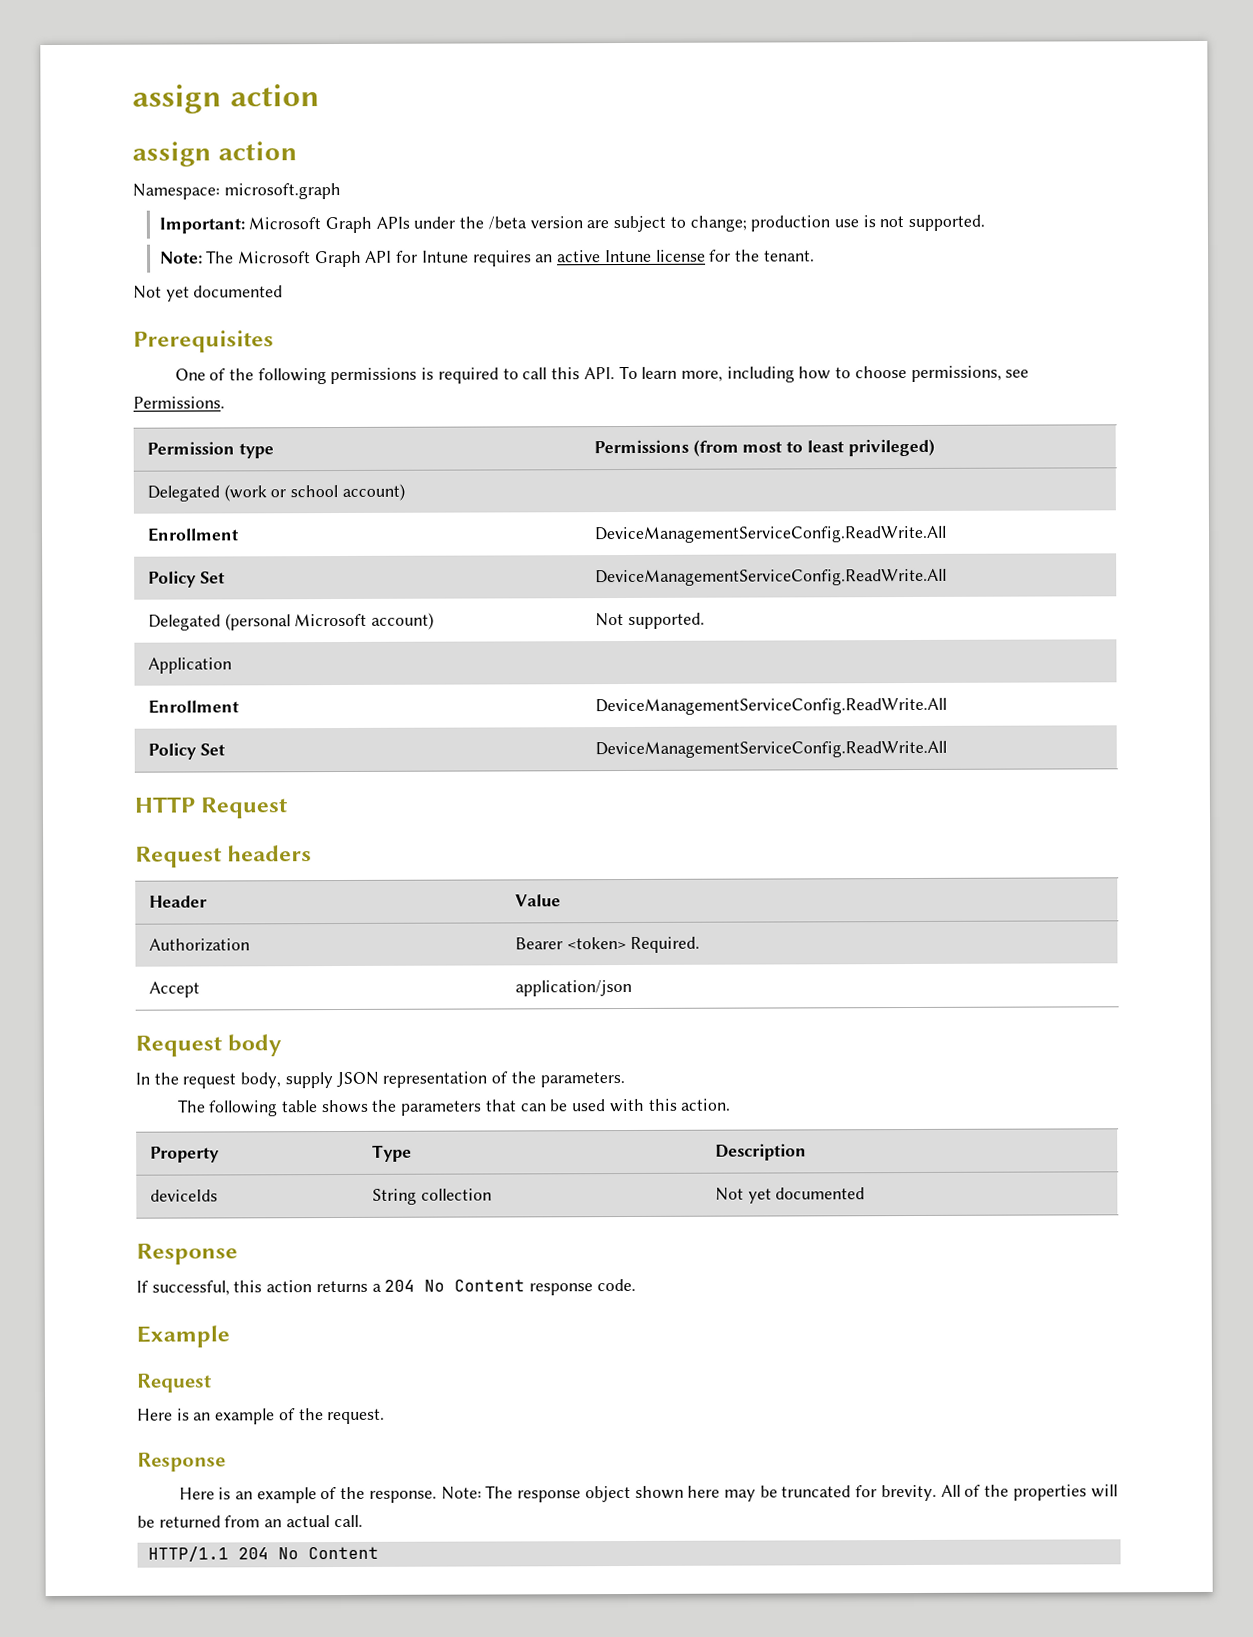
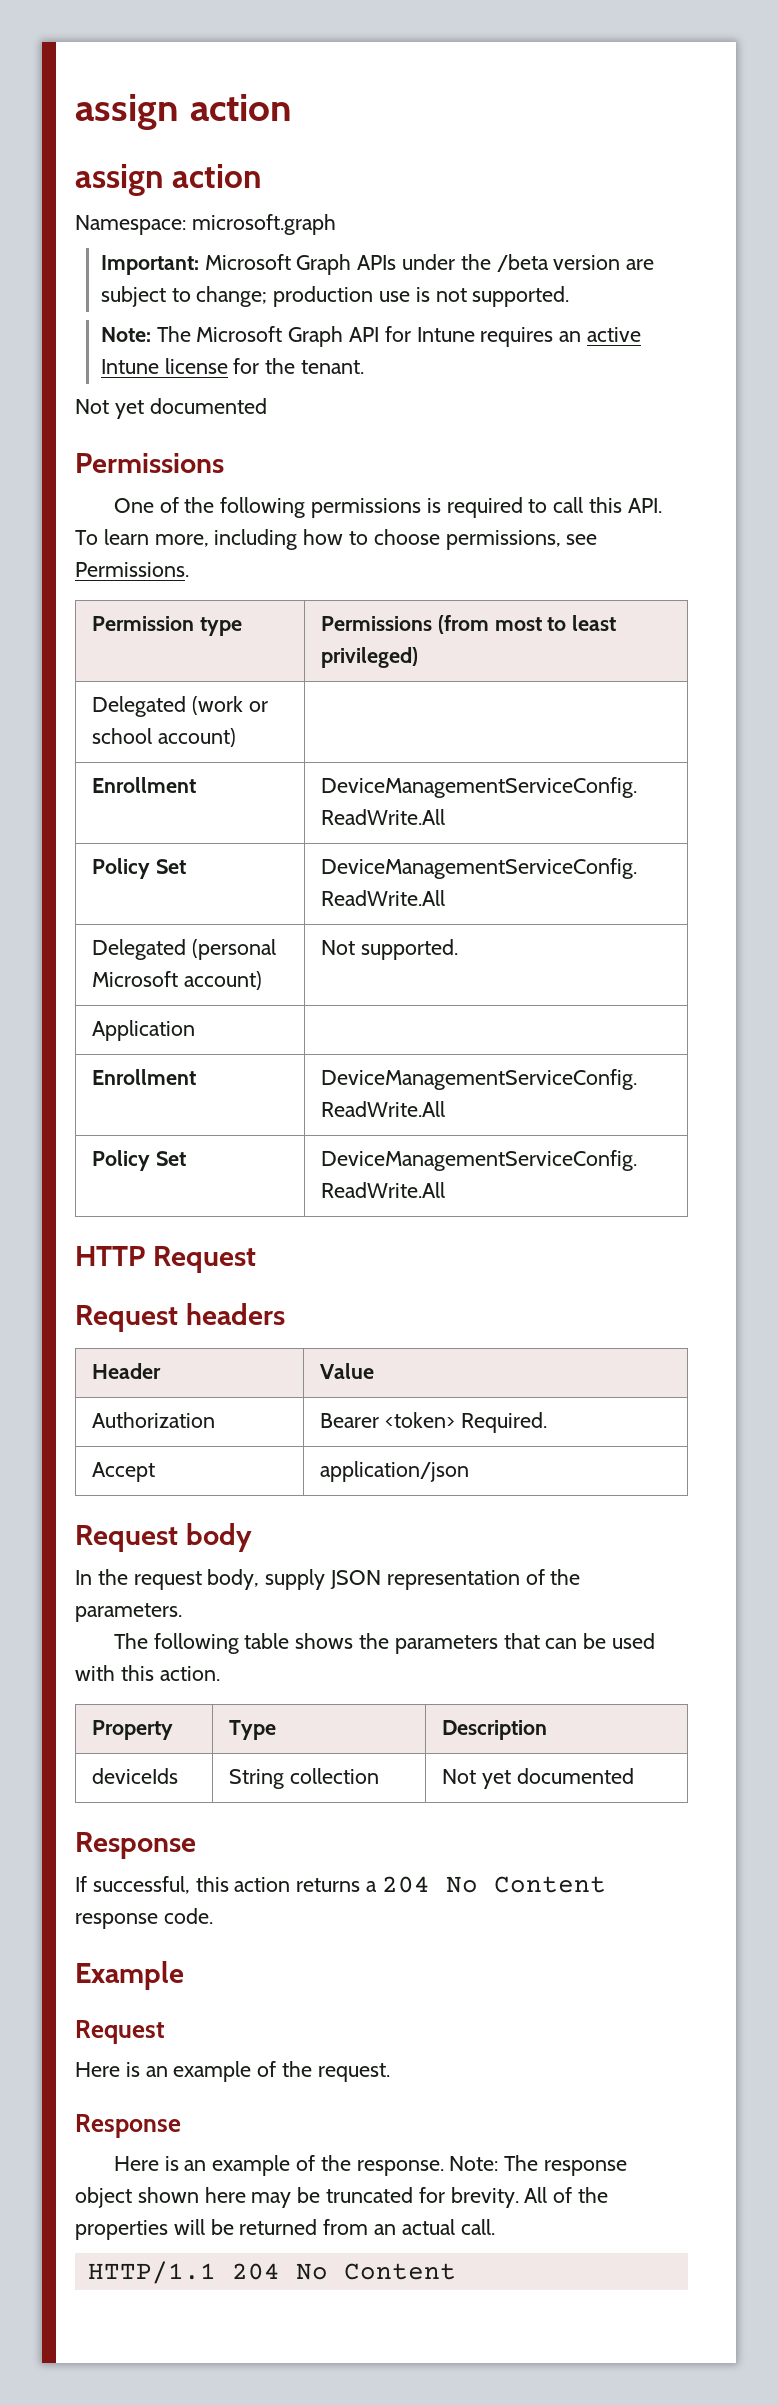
  Note: The Microsoft Graph API for Intune requires an active Intune license for the tenant.
  Not yet documented
- Prerequisites
+ Permissions

